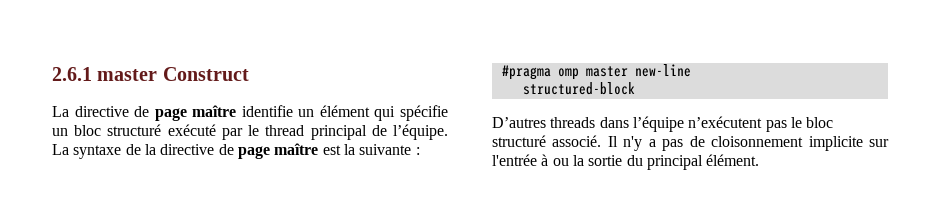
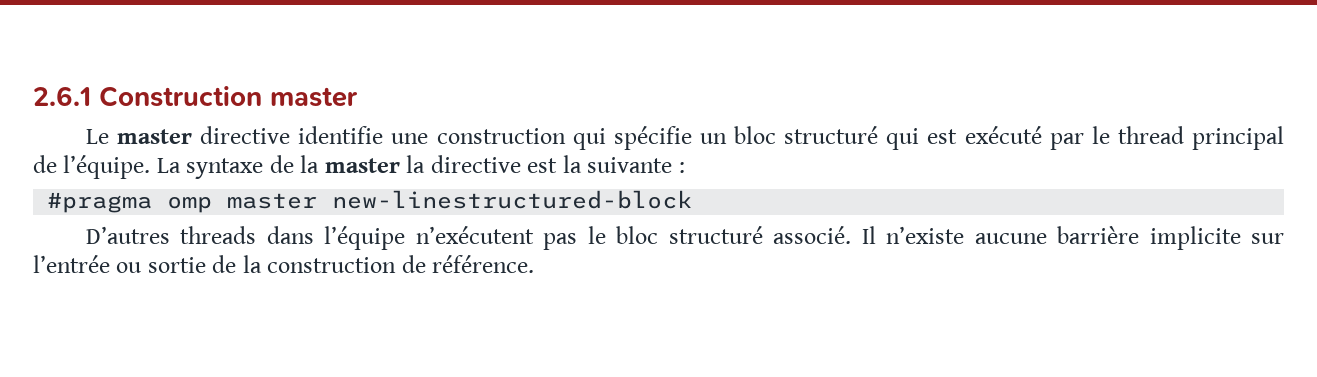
- 2.6.1 master Construct
- La directive de page maître identifie un élément qui spécifie un bloc structuré exécuté par le thread principal de l’équipe.
+ 2.6.1 Construction master
+ Le master directive identifie une construction qui spécifie un bloc structuré qui est exécuté par le thread principal de l’équipe.
- La syntaxe de la directive de page maître est la suivante :
+ La syntaxe de la master la directive est la suivante :
- #pragma omp master new-line
- structured-block
+ #pragma omp master new-linestructured-block
- Il n'y a pas de cloisonnement implicite sur l'entrée à ou la sortie du principal élément.
+ Il n’existe aucune barrière implicite sur l’entrée ou sortie de la construction de référence.

